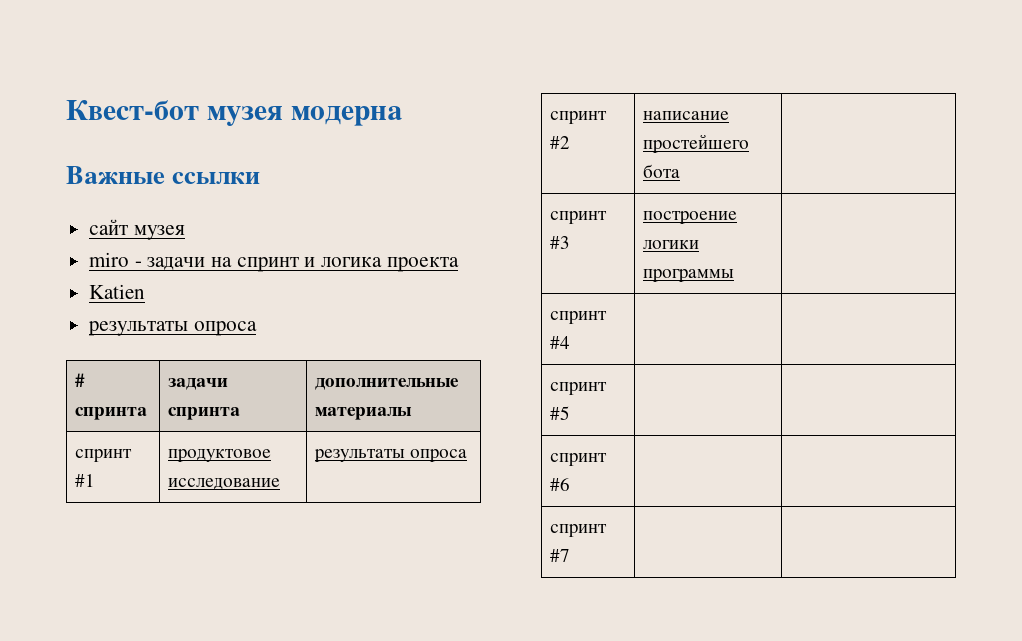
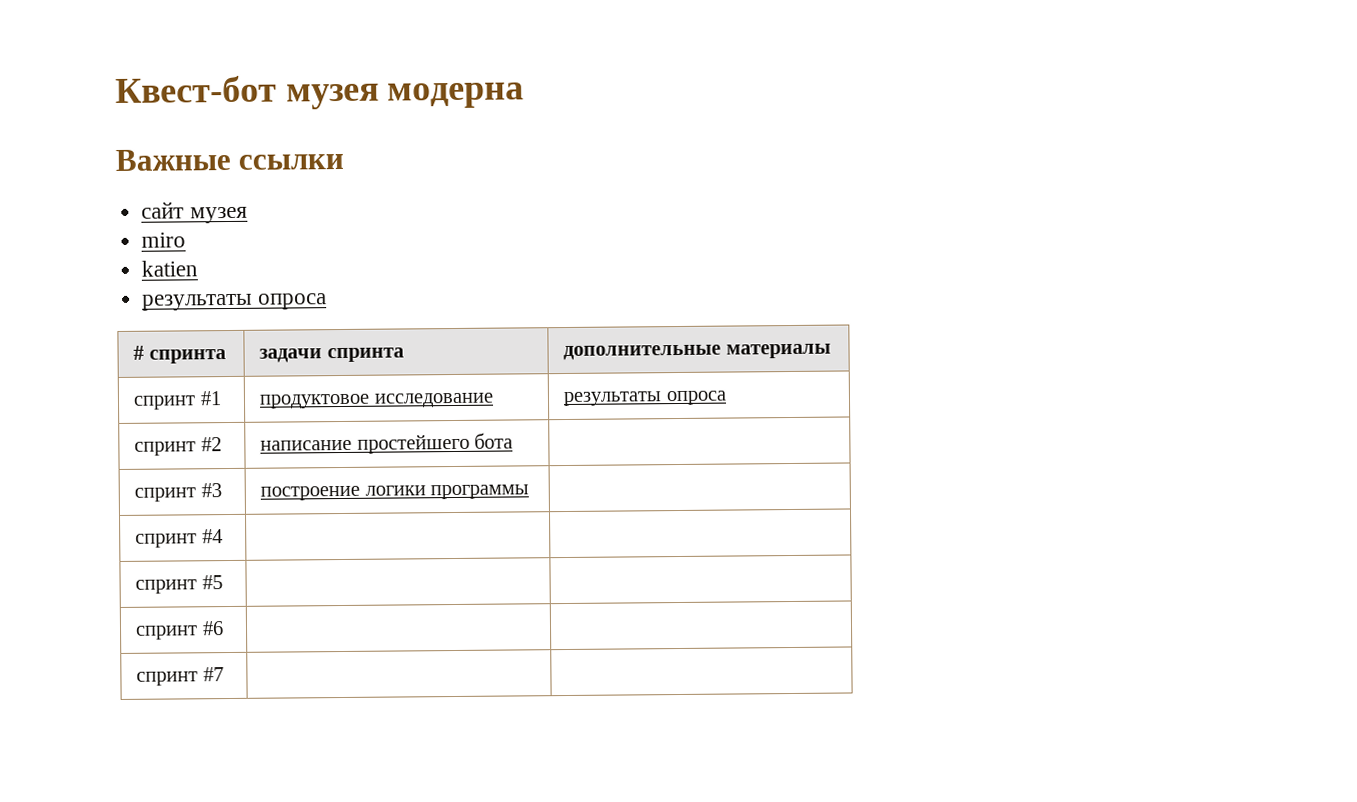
- miro - задачи на спринт и логика проекта
- Katien
+ miro
+ katien

